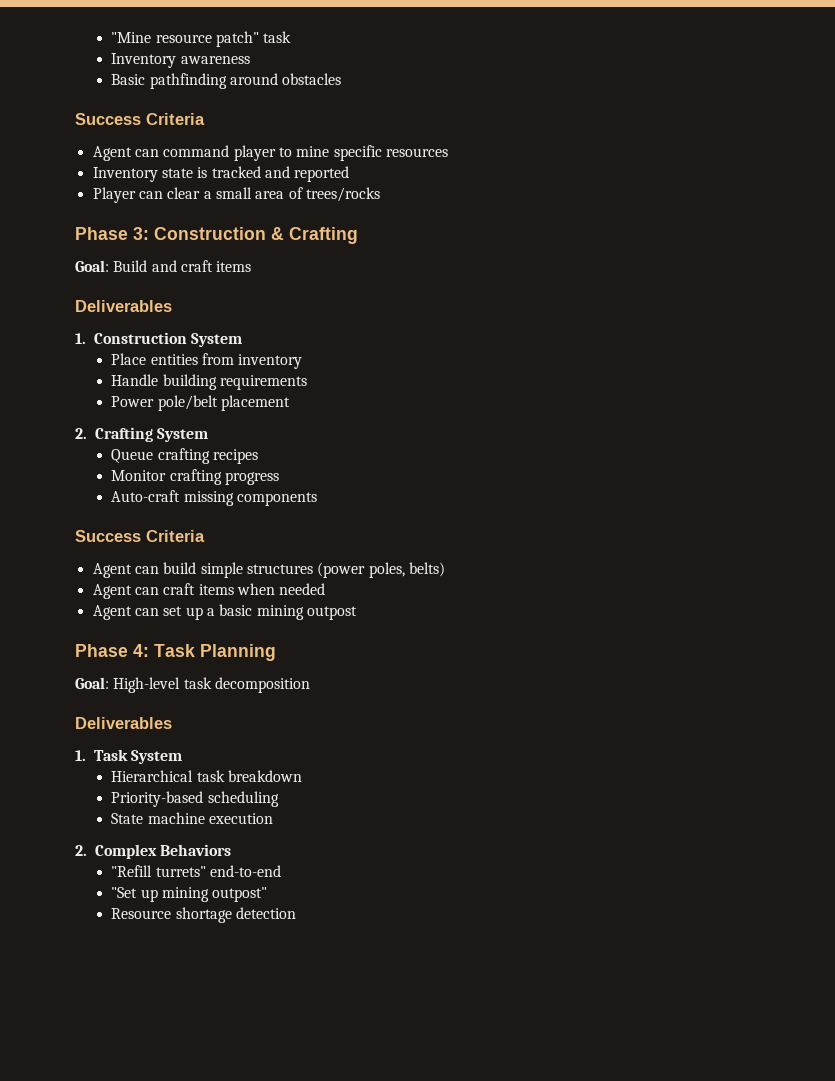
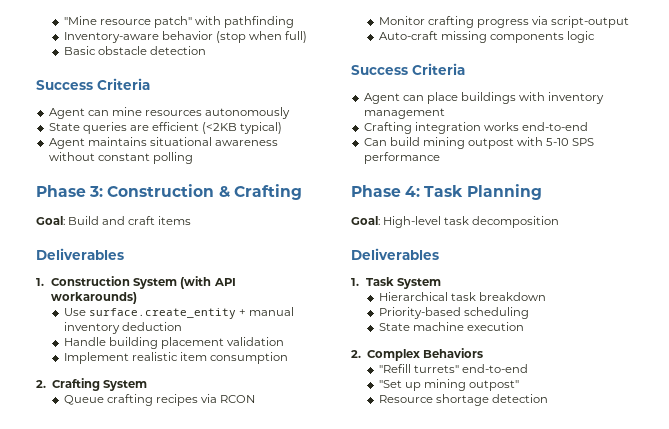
- "Mine resource patch" task
- Inventory awareness
- Basic pathfinding around obstacles
+ "Mine resource patch" with pathfinding
+ Inventory-aware behavior (stop when full)
+ Basic obstacle detection
  Success Criteria
- Agent can command player to mine specific resources
- Inventory state is tracked and reported
- Player can clear a small area of trees/rocks
+ Agent can mine resources autonomously
+ State queries are efficient (<2KB typical)
+ Agent maintains situational awareness without constant polling
- 1. Construction System
- Place entities from inventory
+ 1. Construction System (with API workarounds)
+ Use surface.create_entity + manual inventory deduction
- Handle building requirements
- Power pole/belt placement
+ Handle building placement validation
+ Implement realistic item consumption
- Queue crafting recipes
+ Queue crafting recipes via RCON
- Monitor crafting progress
+ Monitor crafting progress via script-output
- Auto-craft missing components
+ Auto-craft missing components logic
  Success Criteria
- Agent can build simple structures (power poles, belts)
- Agent can craft items when needed
- Agent can set up a basic mining outpost
+ Agent can place buildings with inventory management
+ Crafting integration works end-to-end
+ Can build mining outpost with 5-10 SPS performance

